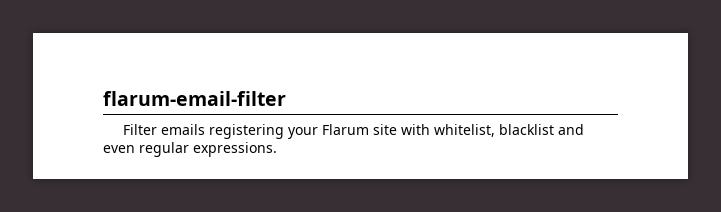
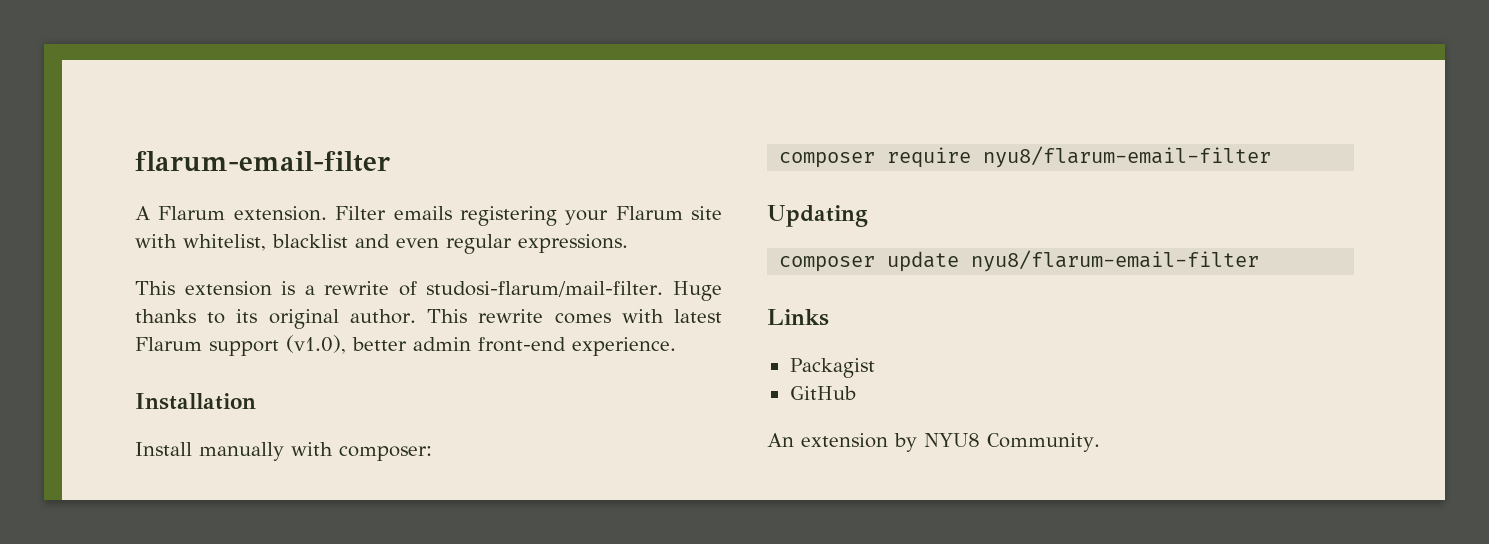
+ A Flarum extension.
+ This extension is a rewrite of studosi-flarum/mail-filter. Huge thanks to its original author. This rewrite comes with latest Flarum support (v1.0), better admin front-end experience.
+ Installation
+ Install manually with composer:
+ composer require nyu8/flarum-email-filter
+ Updating
+ composer update nyu8/flarum-email-filter
+ Links
+ Packagist
+ GitHub
+ An extension by NYU8 Community.

